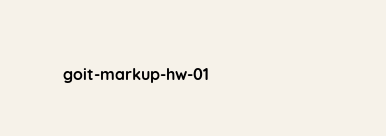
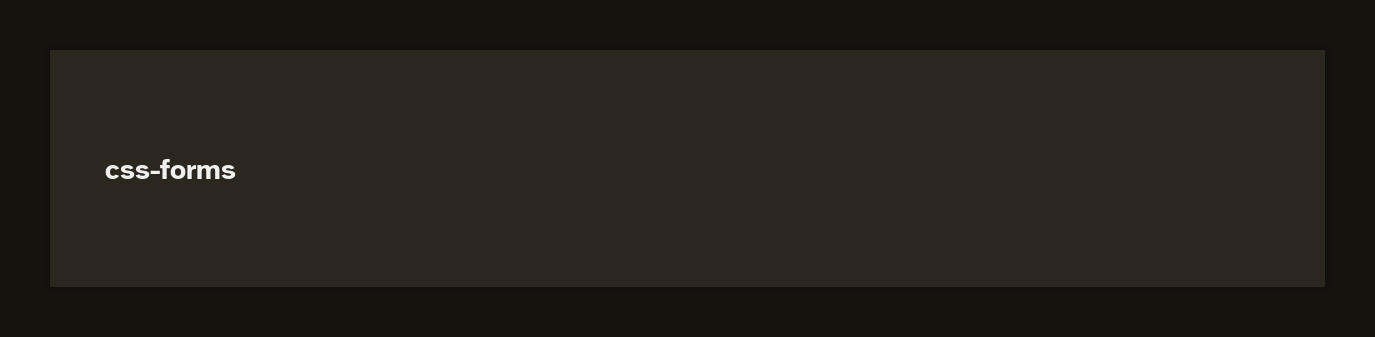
- goit-markup-hw-01
+ css-forms

